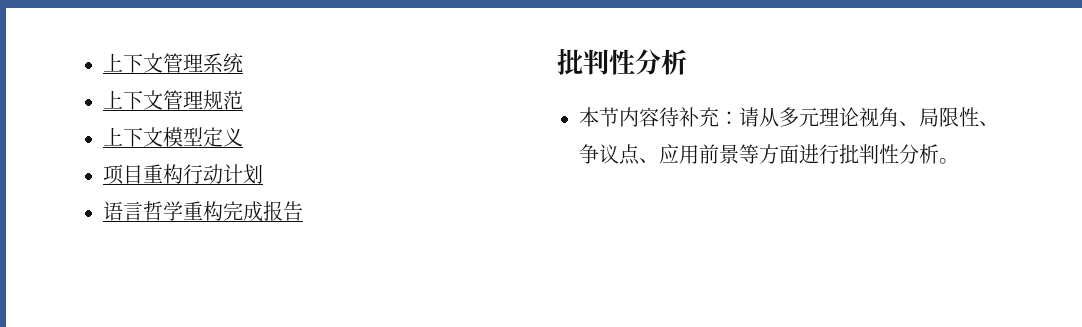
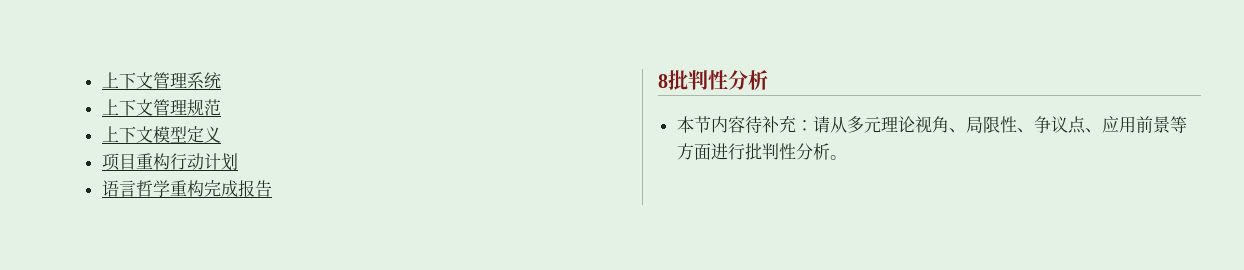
  语言哲学重构完成报告
- 批判性分析
+ 8批判性分析

